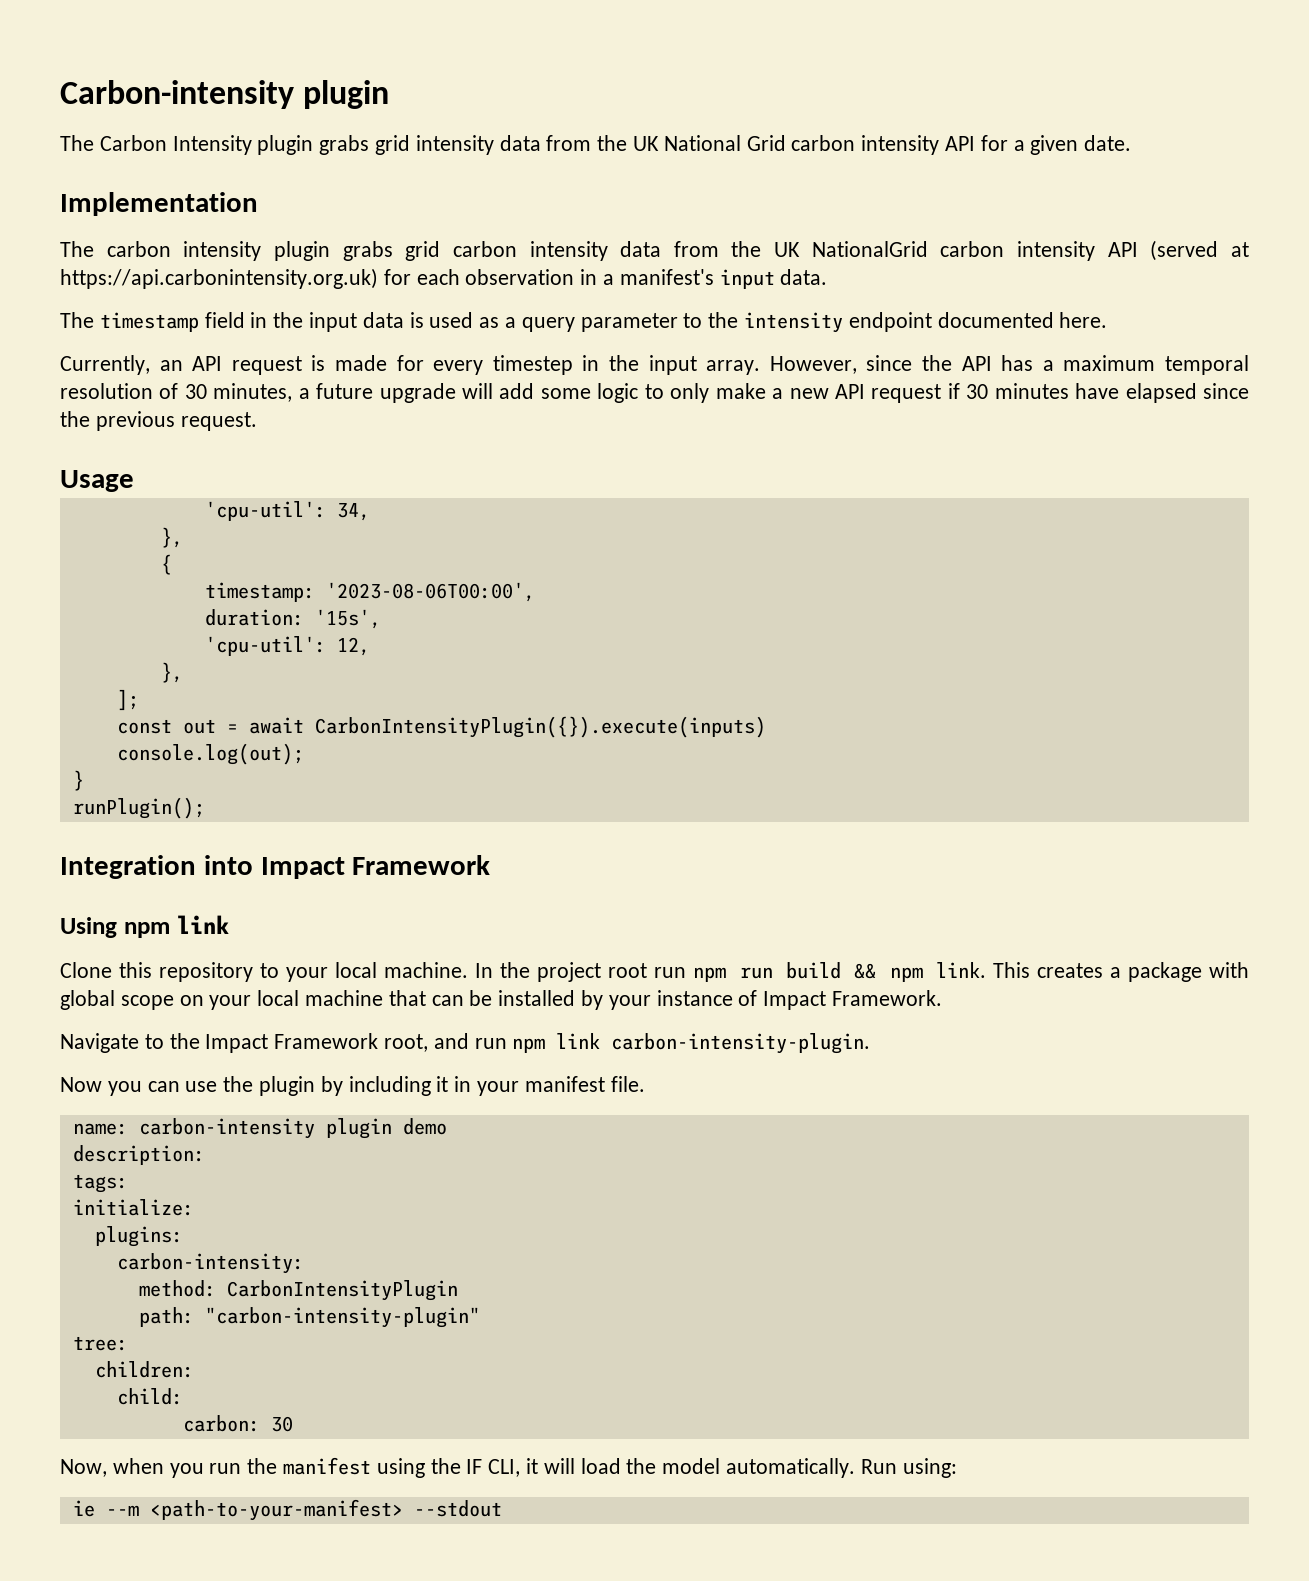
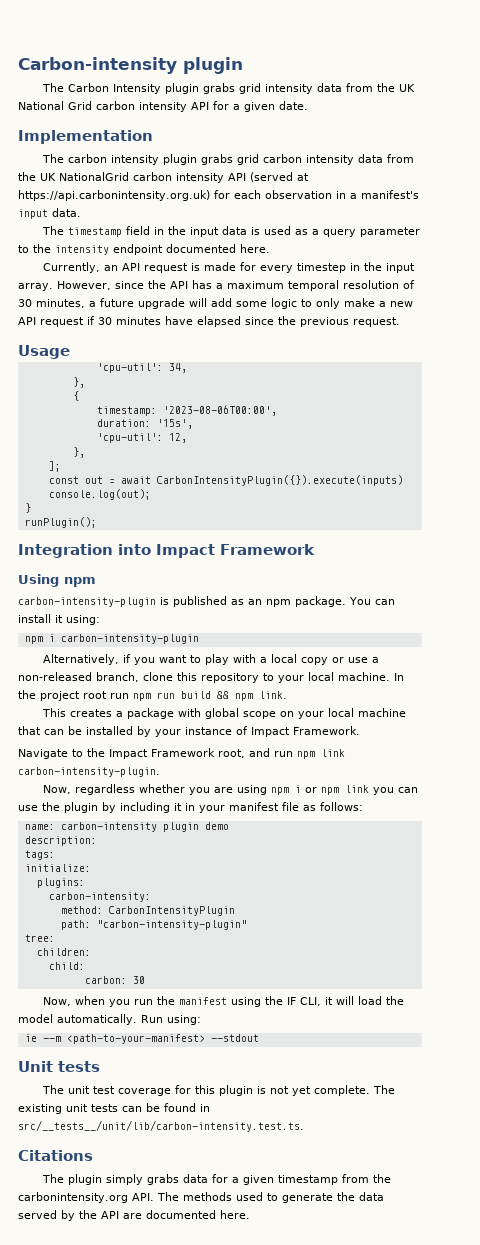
- Using npm link
- Clone this repository to your local machine.
+ Using npm
+ carbon-intensity-plugin is published as an npm package. You can install it using:
+ npm i carbon-intensity-plugin
+ Alternatively, if you want to play with a local copy or use a non-released branch, clone this repository to your local machine.
- In the project root run npm run build && npm link. This creates a package with global scope on your local machine that can be installed by your instance of Impact Framework.
+ In the project root run npm run build && npm link.
+ This creates a package with global scope on your local machine that can be installed by your instance of Impact Framework.
- Now you can use the plugin by including it in your manifest file.
+ Now, regardless whether you are using npm i or npm link you can use the plugin by including it in your manifest file as follows:
+ Unit tests
+ The unit test coverage for this plugin is not yet complete. The existing unit tests can be found in src/__tests__/unit/lib/carbon-intensity.test.ts.
+ Citations
+ The plugin simply grabs data for a given timestamp from the carbonintensity.org API. The methods used to generate the data served by the API are documented here.

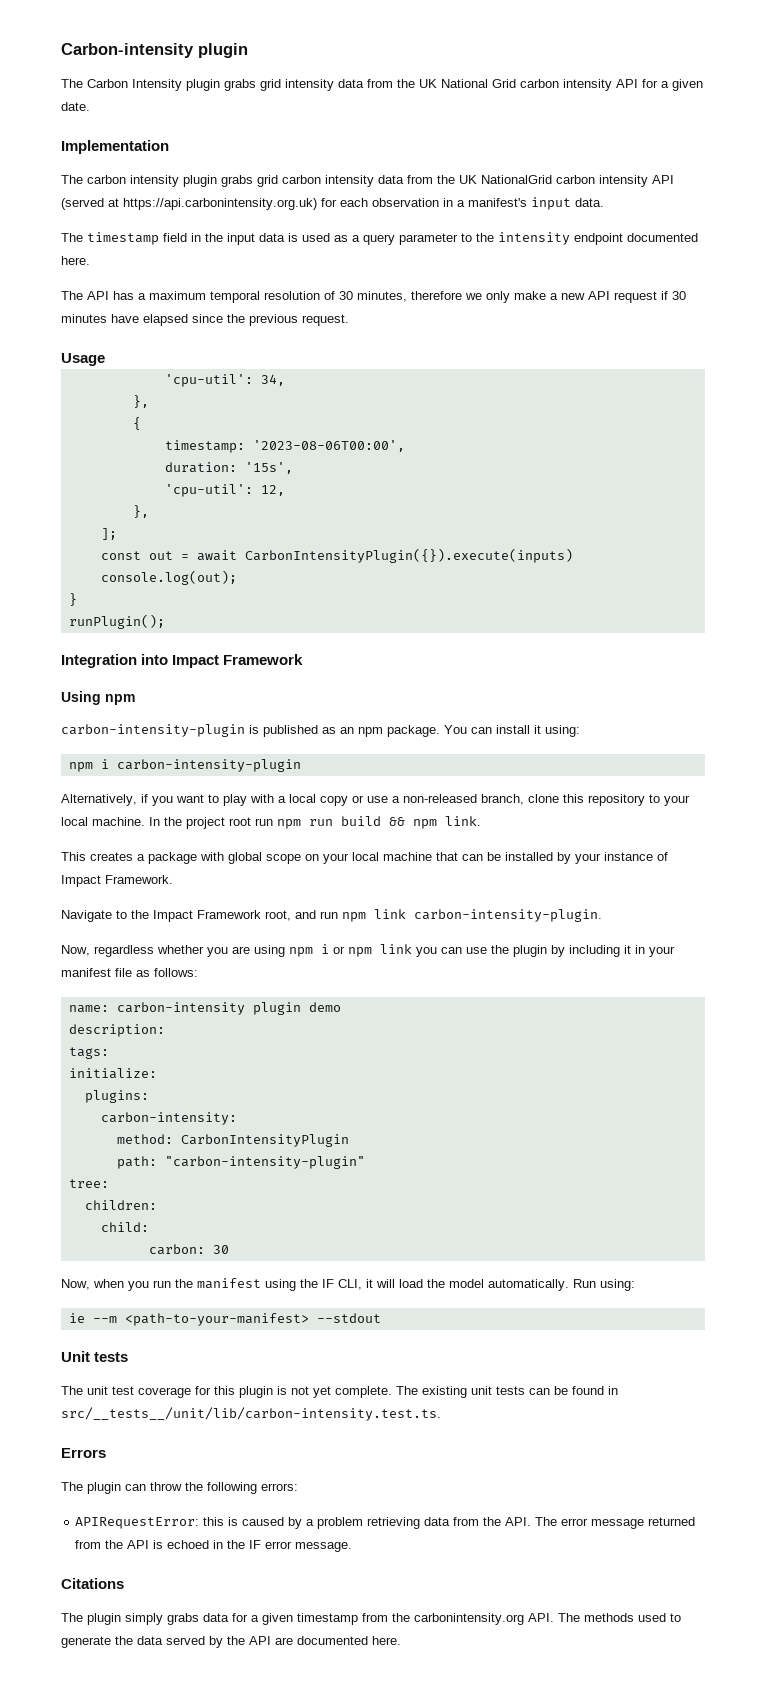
- Currently, an API request is made for every timestep in the input array. However, since the API has a maximum temporal resolution of 30 minutes, a future upgrade will add some logic to only make a new API request if 30 minutes have elapsed since the previous request.
+ The API has a maximum temporal resolution of 30 minutes, therefore we only make a new API request if 30 minutes have elapsed since the previous request.
+ Errors
+ The plugin can throw the following errors:
+ APIRequestError: this is caused by a problem retrieving data from the API. The error message returned from the API is echoed in the IF error message.

